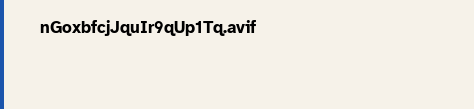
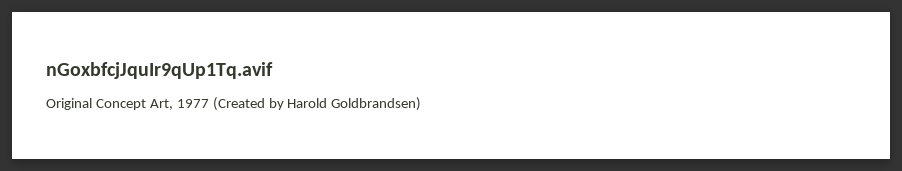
+ Original Concept Art, 1977 (Created by Harold Goldbrandsen)

